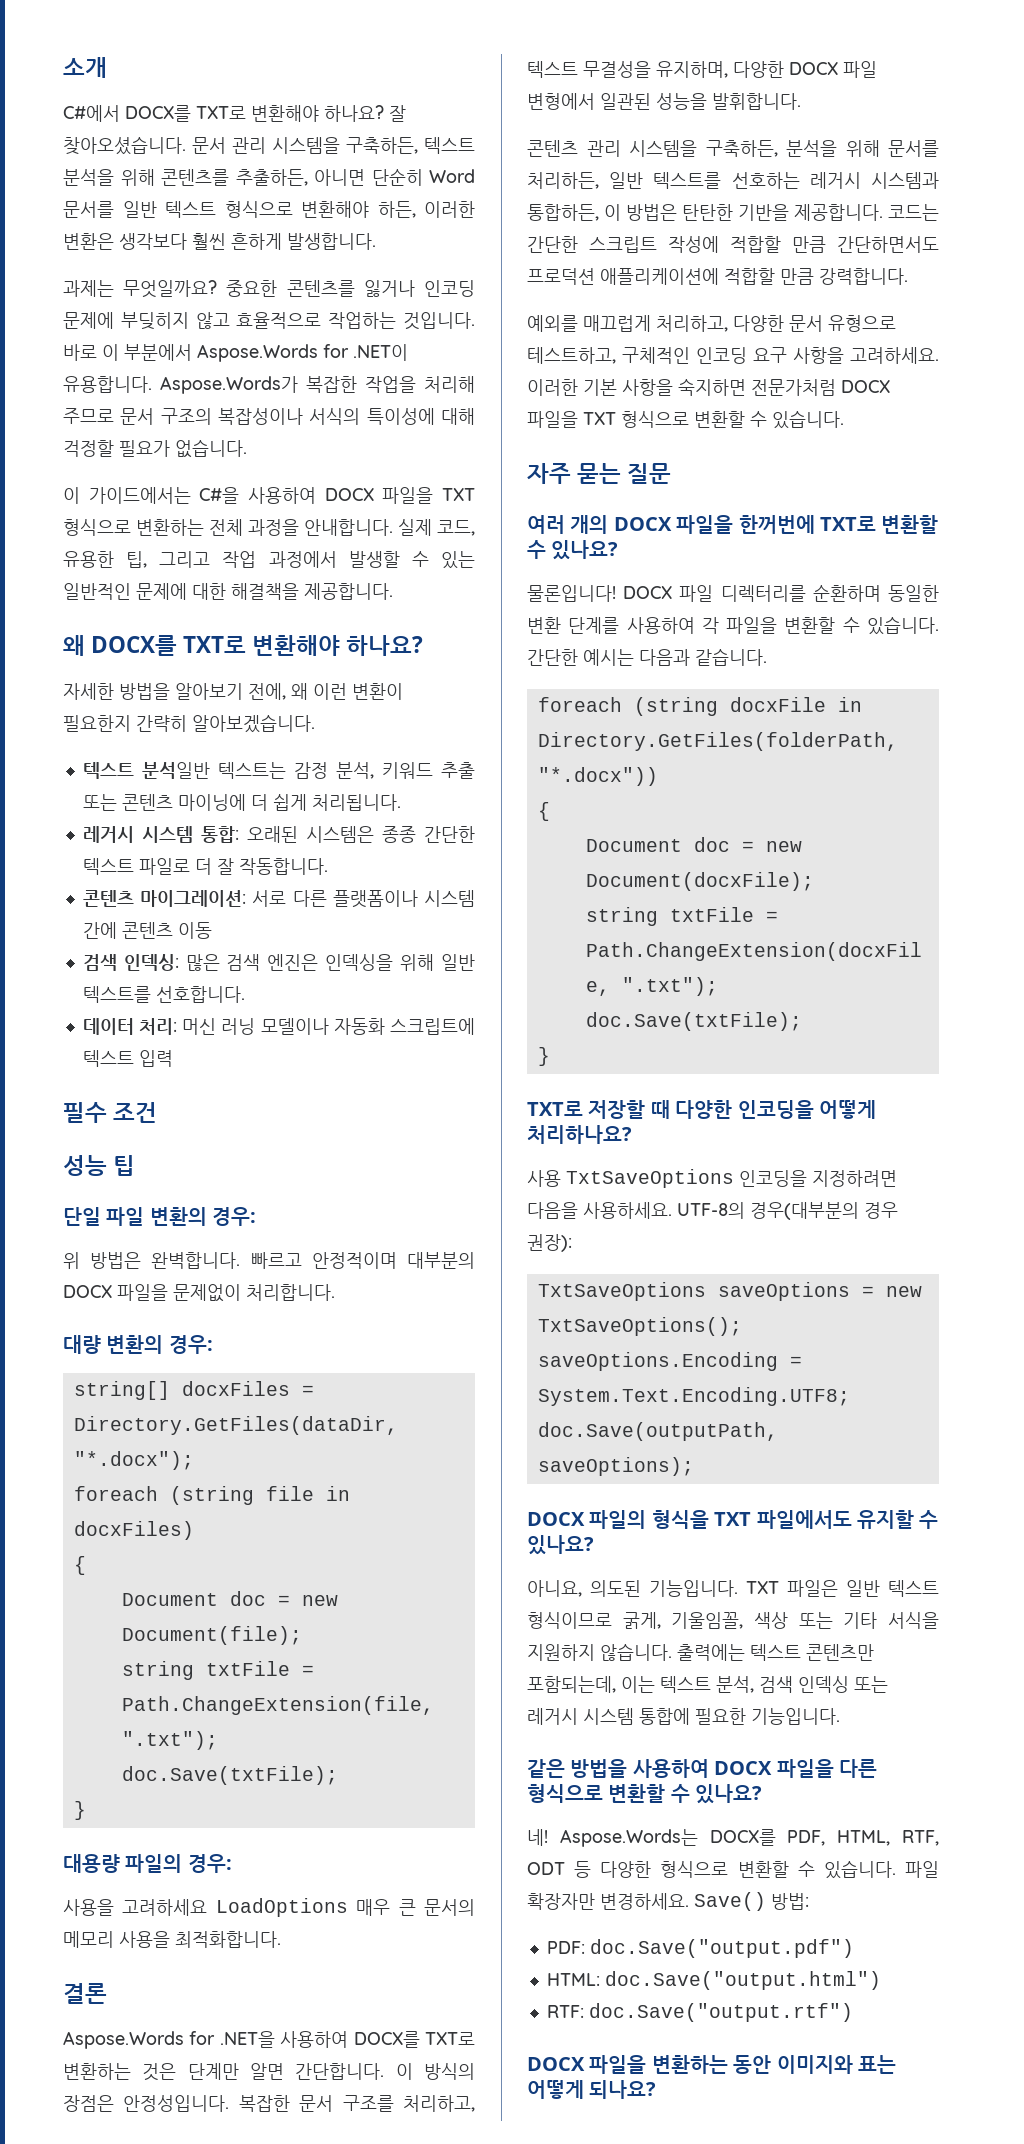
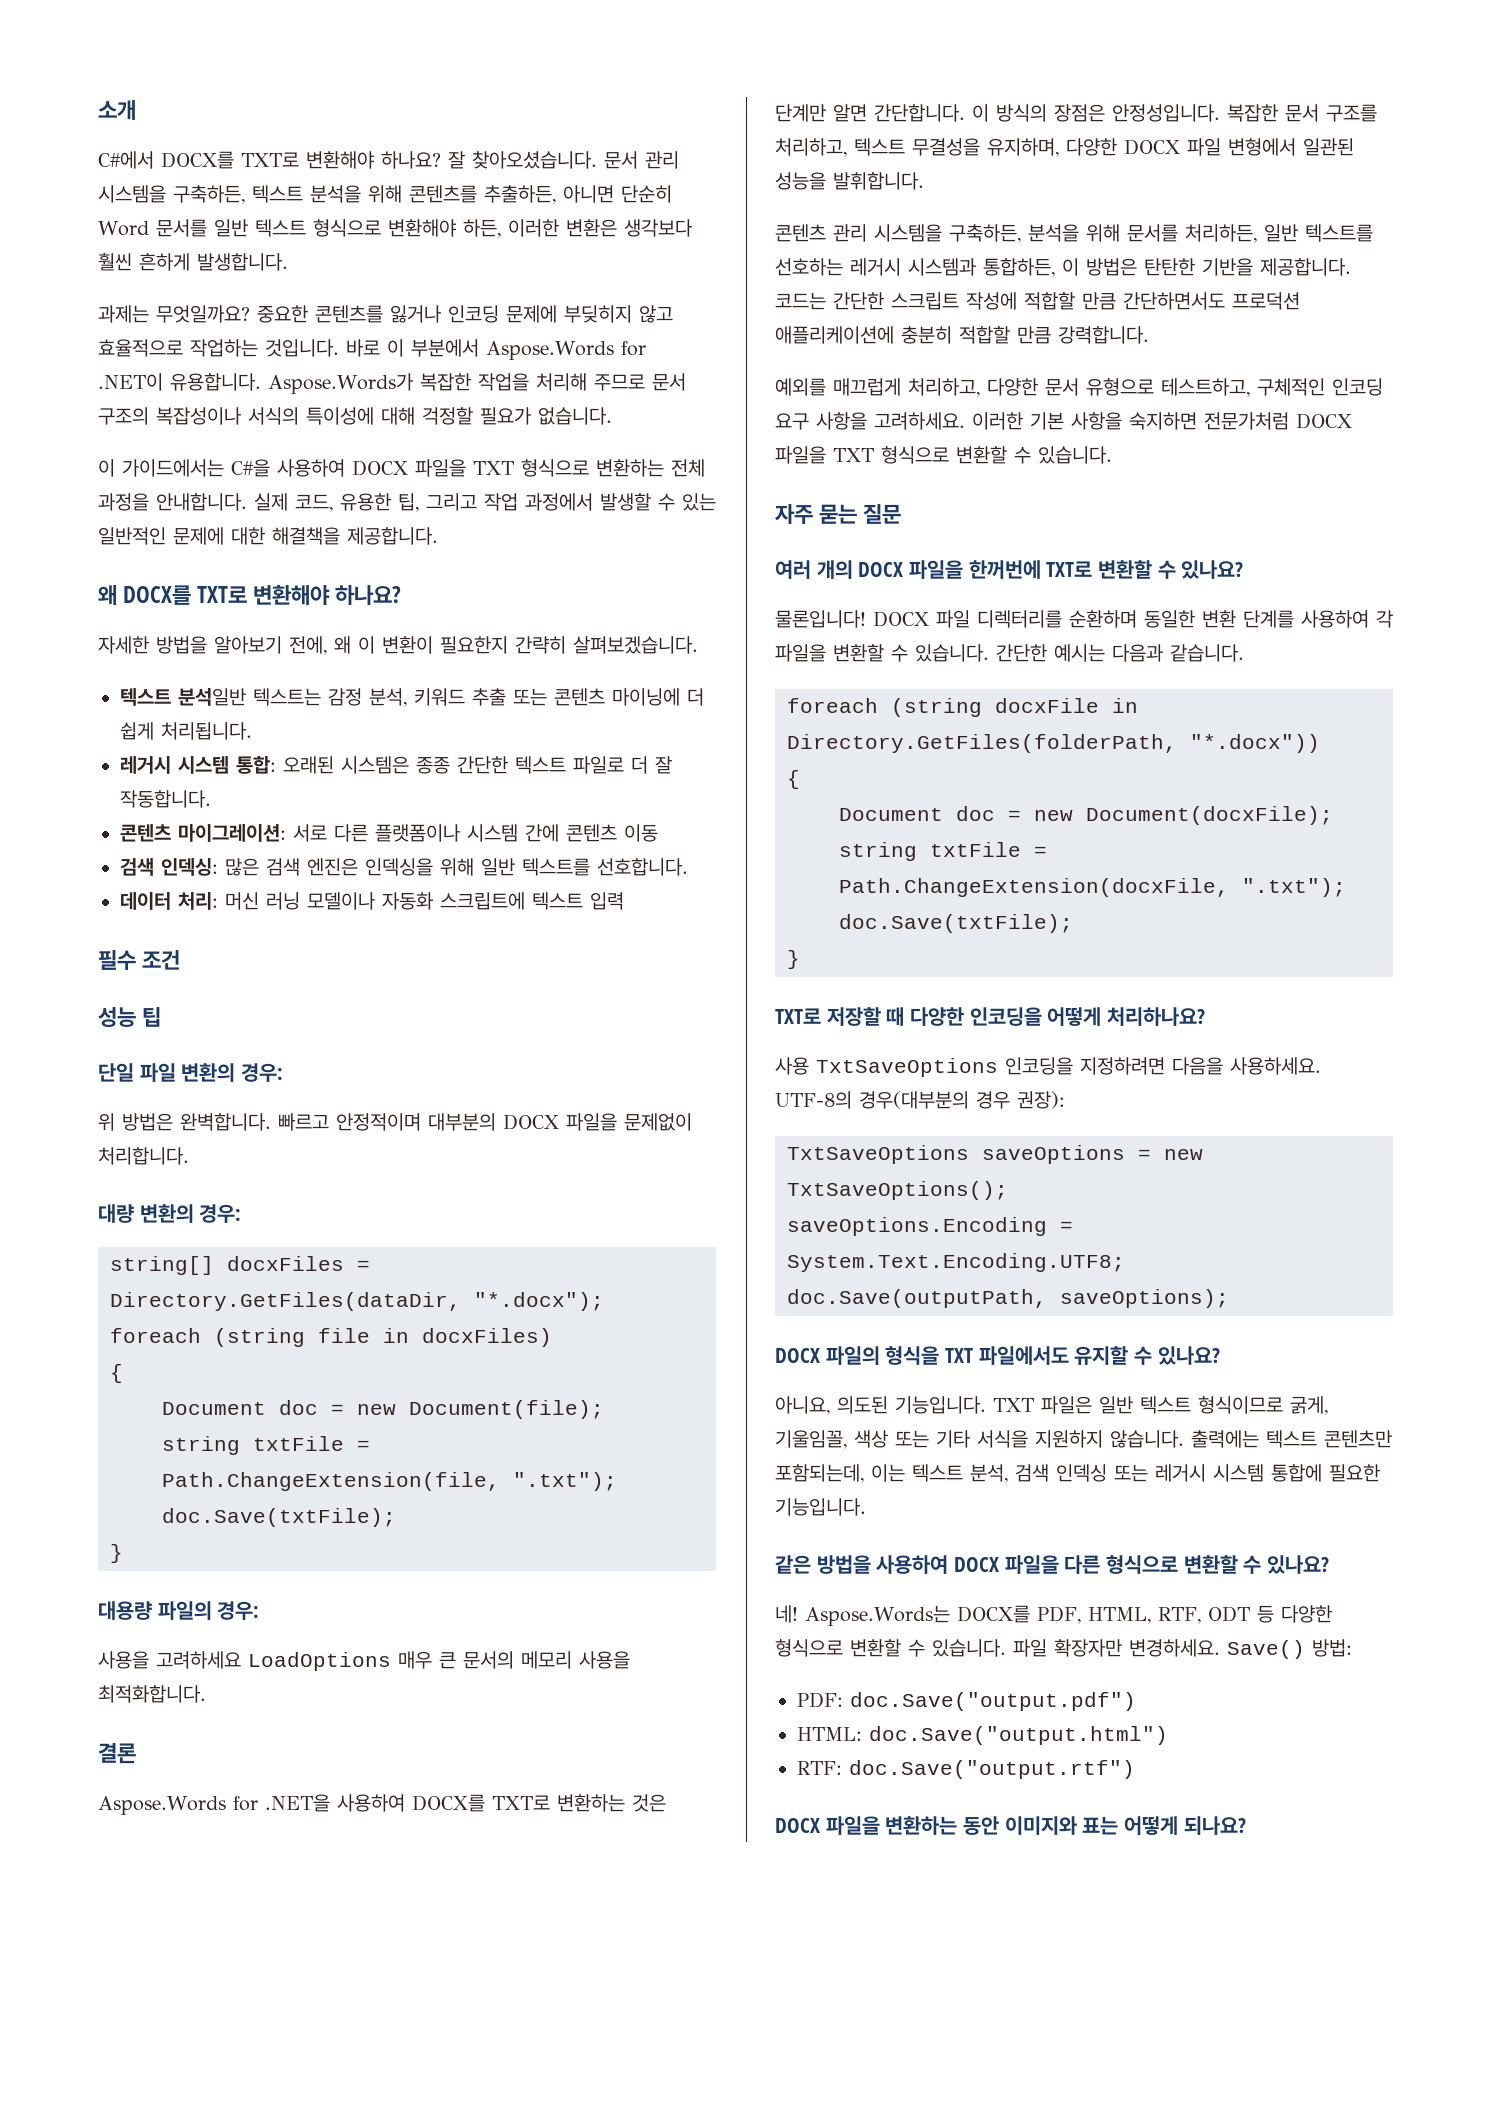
- 자세한 방법을 알아보기 전에, 왜 이런 변환이 필요한지 간략히 알아보겠습니다.
+ 자세한 방법을 알아보기 전에, 왜 이 변환이 필요한지 간략히 살펴보겠습니다.
- 코드는 간단한 스크립트 작성에 적합할 만큼 간단하면서도 프로덕션 애플리케이션에 적합할 만큼 강력합니다.
+ 코드는 간단한 스크립트 작성에 적합할 만큼 간단하면서도 프로덕션 애플리케이션에 충분히 적합할 만큼 강력합니다.

